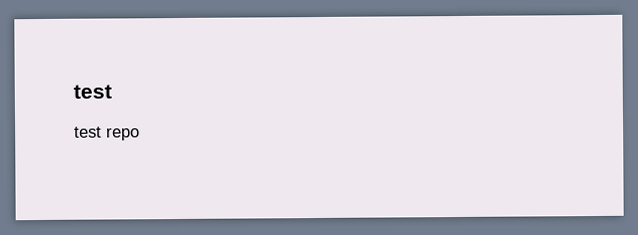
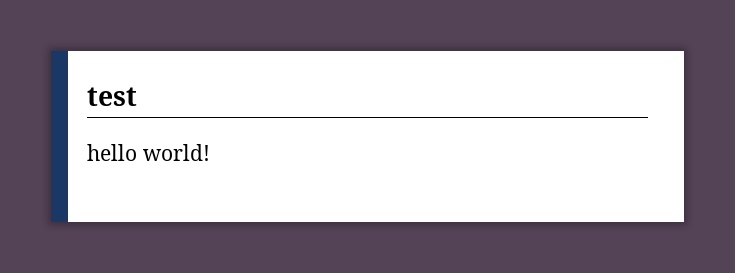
- test repo
+ hello world!

